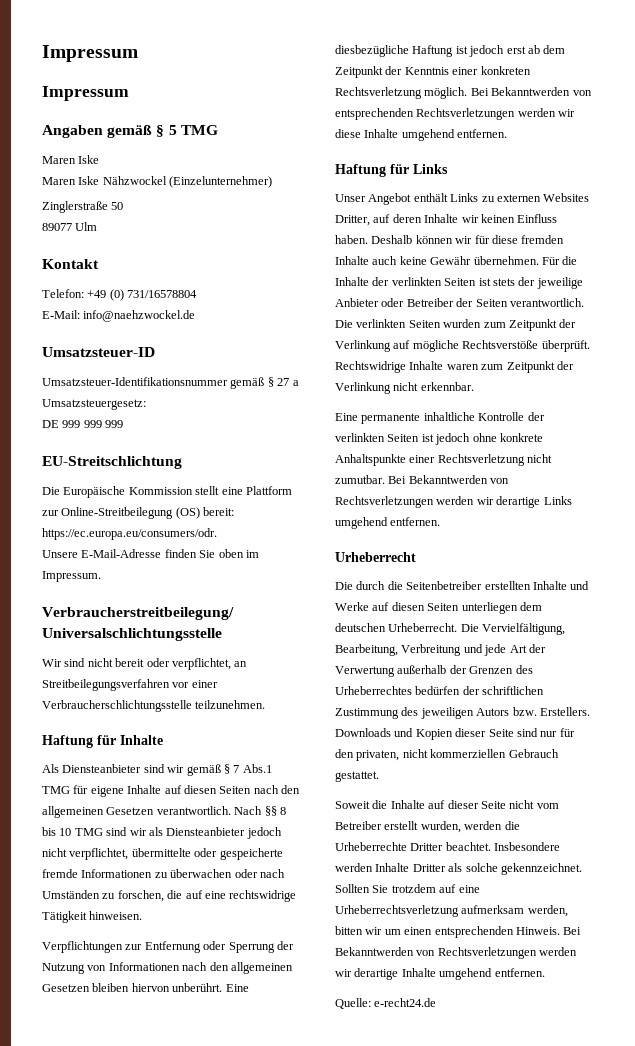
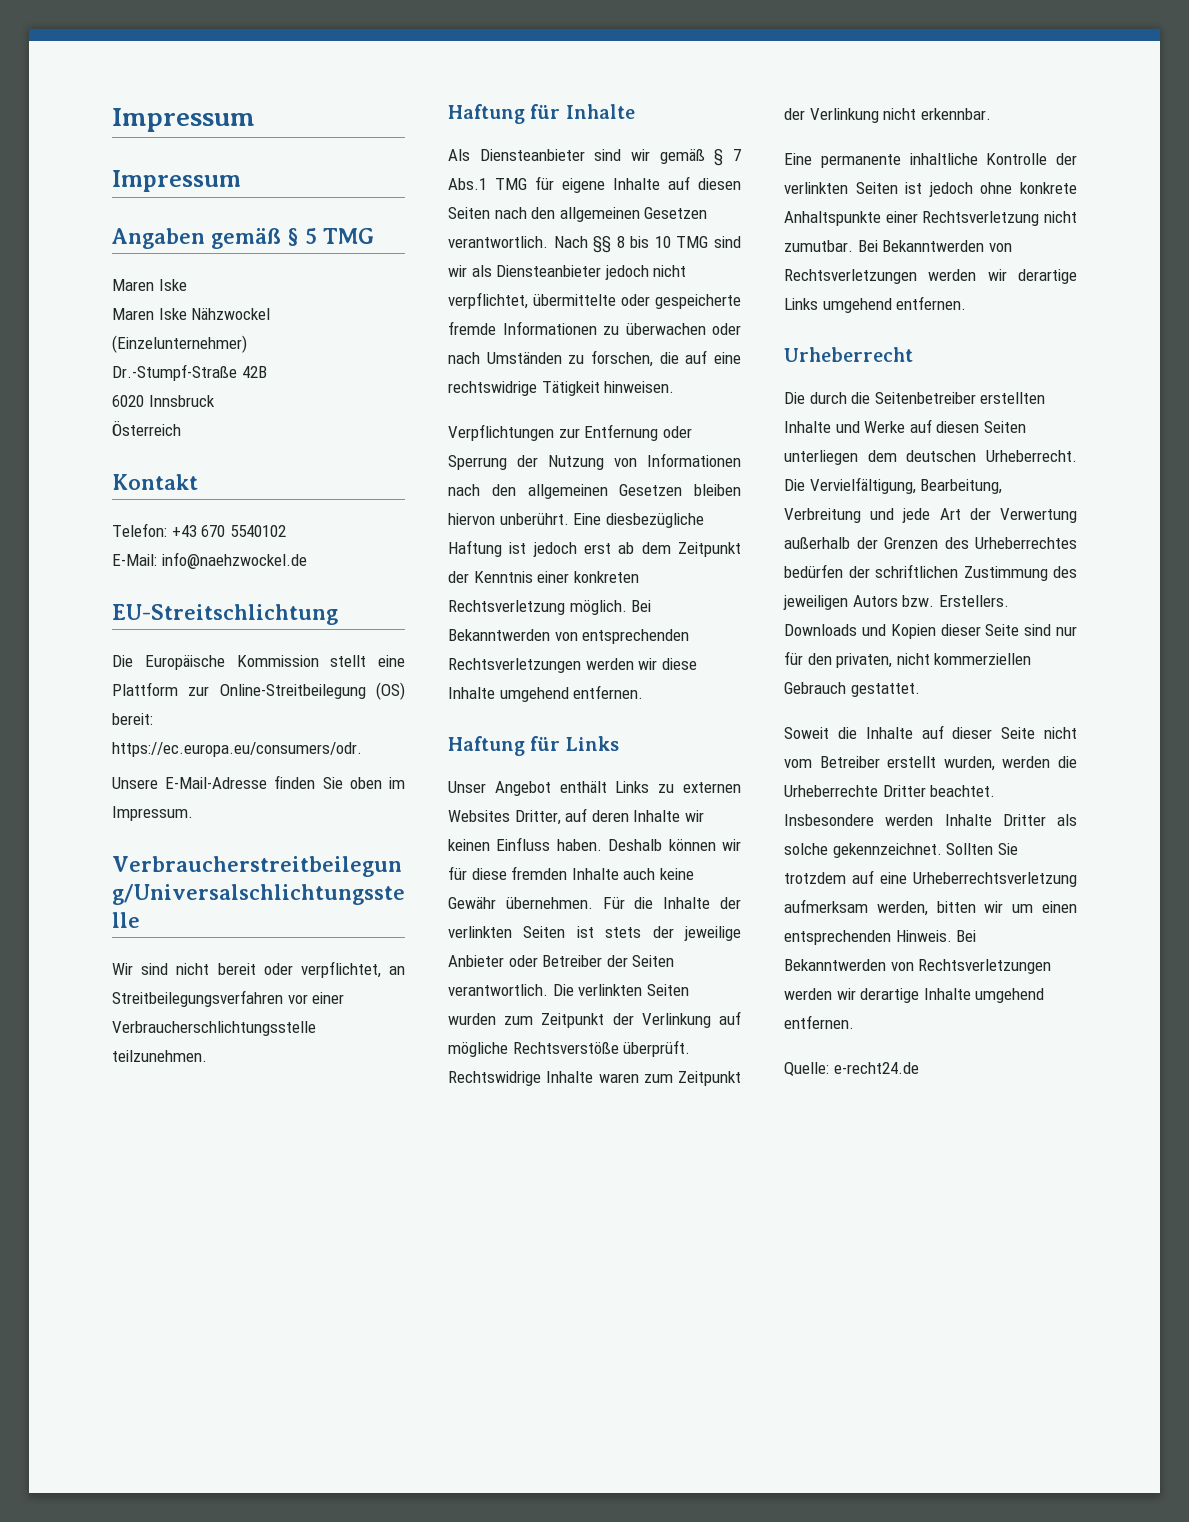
- Zinglerstraße 50
- 89077 Ulm
+ Dr.-Stumpf-Straße 42B
+ 6020 Innsbruck
+ Österreich
- Telefon: +49 (0) 731/16578804
+ Telefon: +43 670 5540102
- Umsatzsteuer-ID
- Umsatzsteuer-Identifikationsnummer gemäß § 27 a Umsatzsteuergesetz:
- DE 999 999 999

